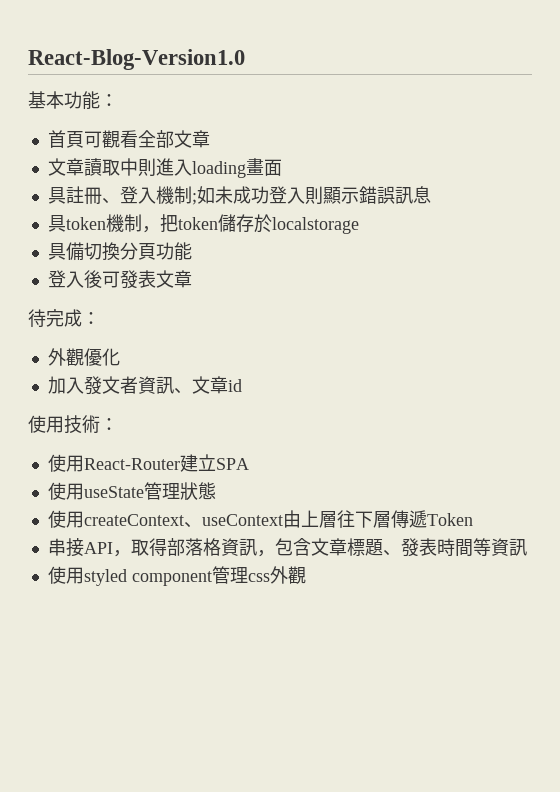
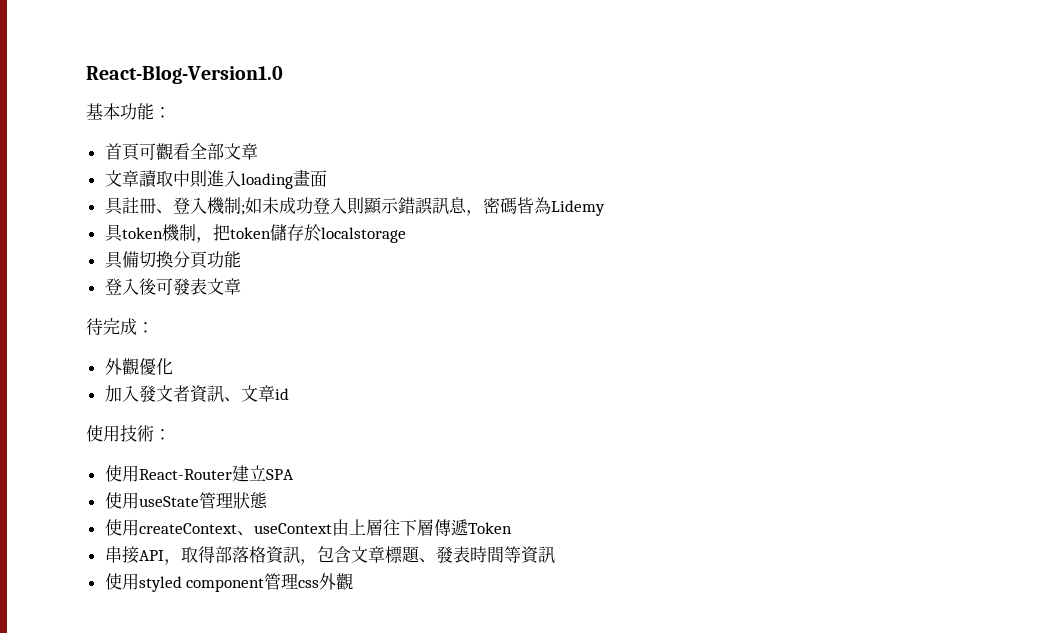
- 具註冊、登入機制;如未成功登入則顯示錯誤訊息
+ 具註冊、登入機制;如未成功登入則顯示錯誤訊息，密碼皆為Lidemy

